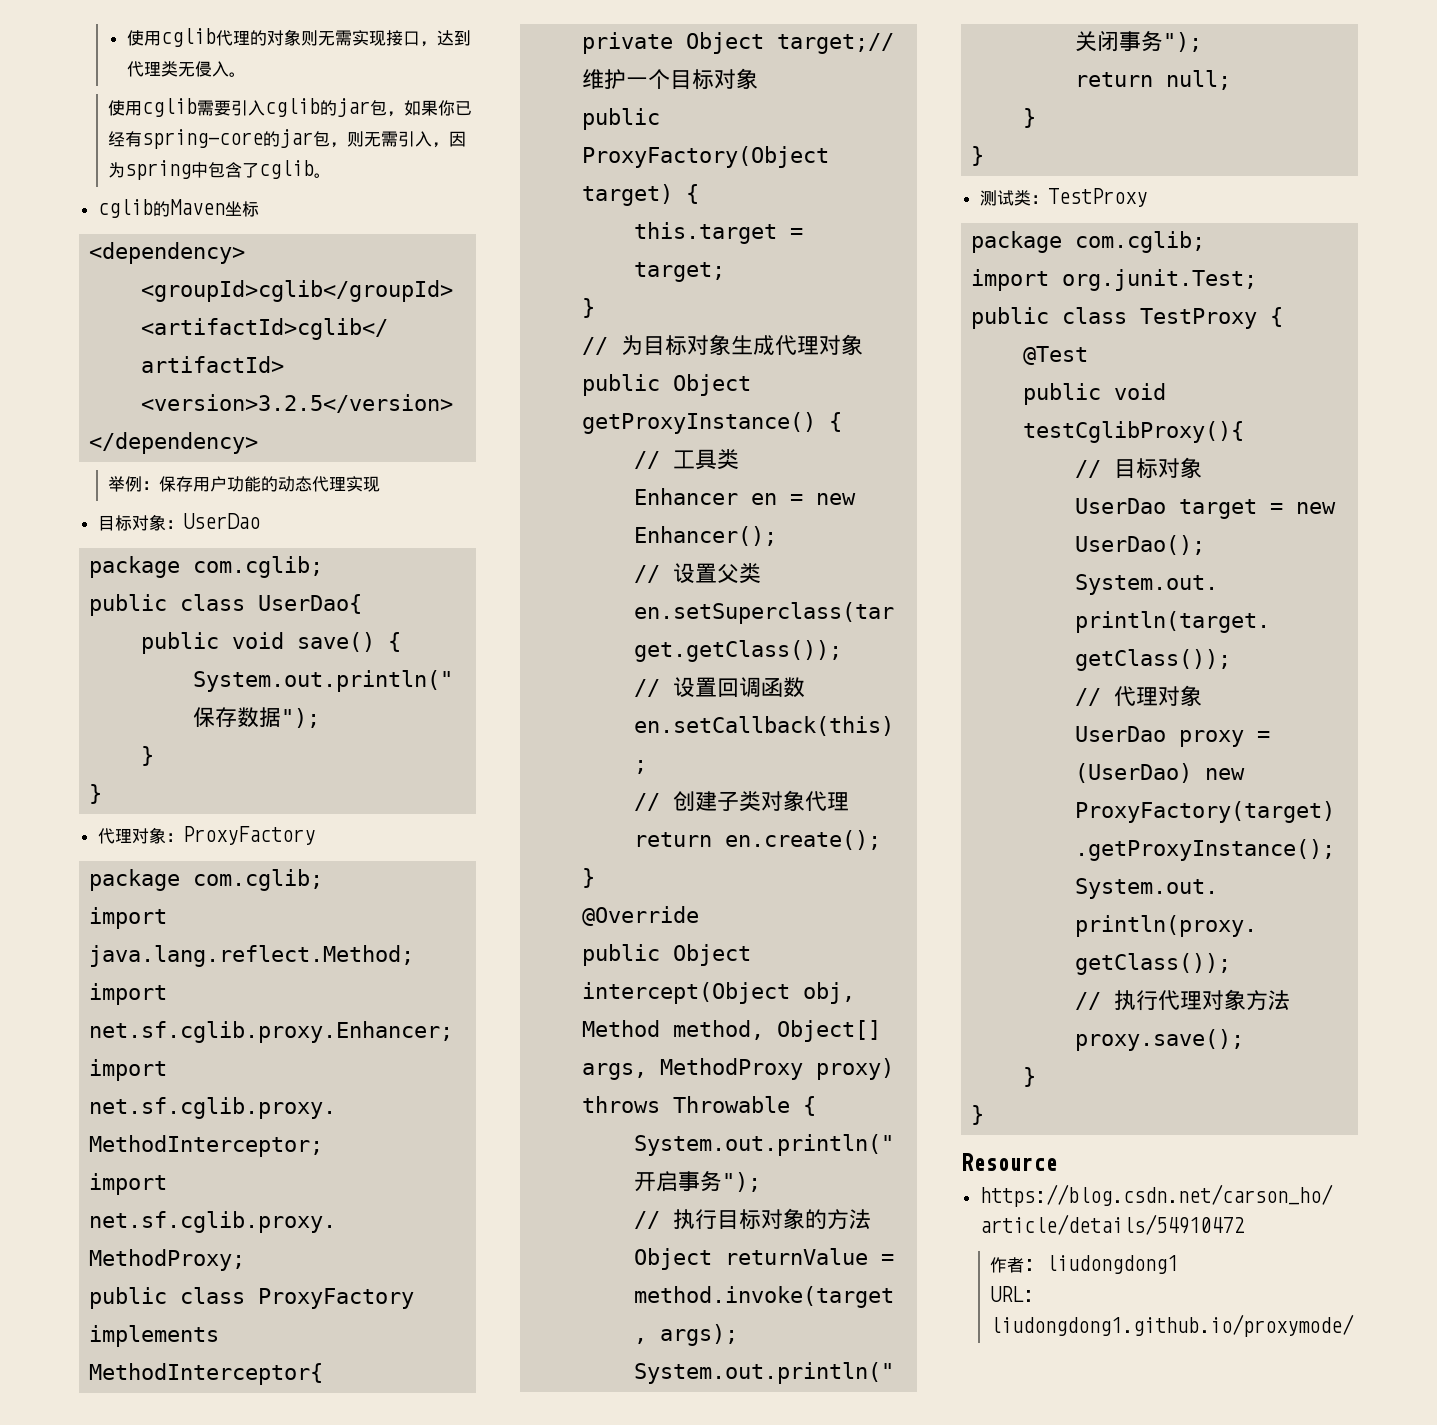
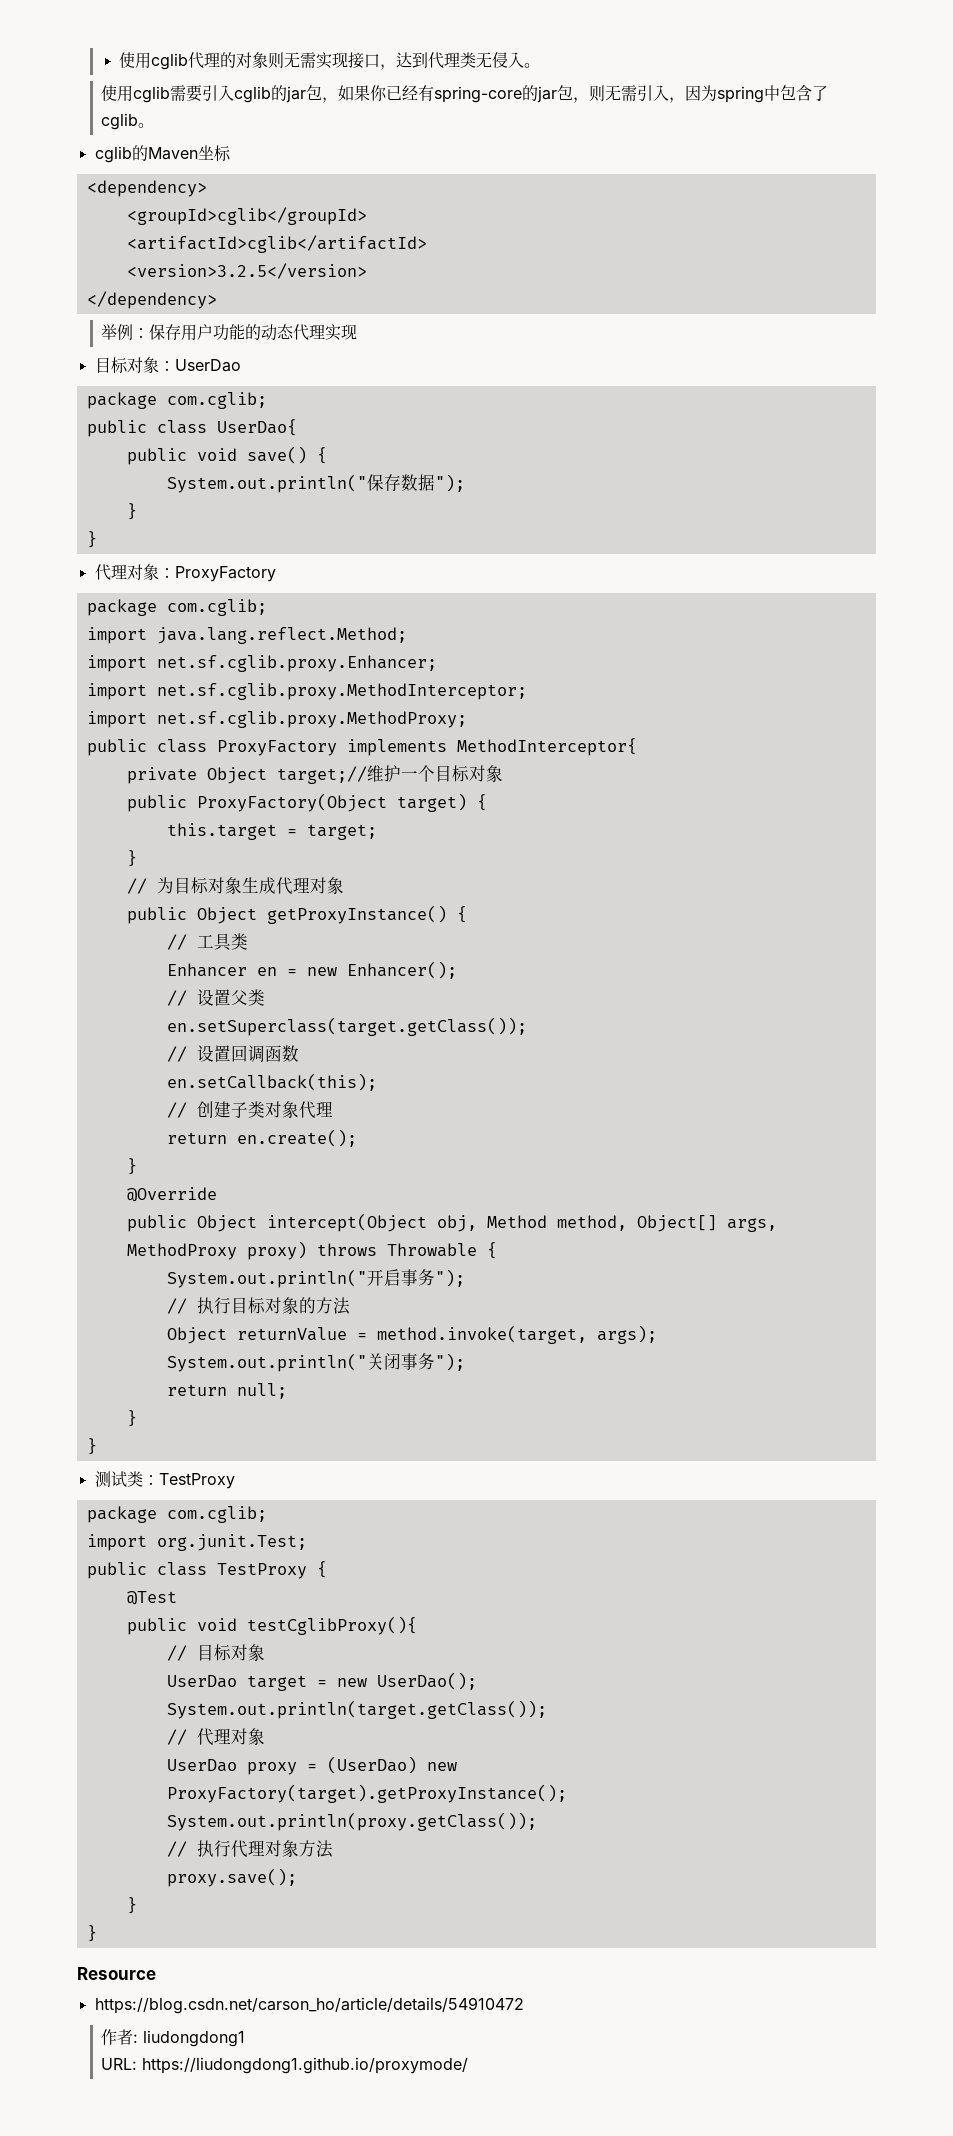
- URL: liudongdong1.github.io/proxymode/
+ URL: https://liudongdong1.github.io/proxymode/

